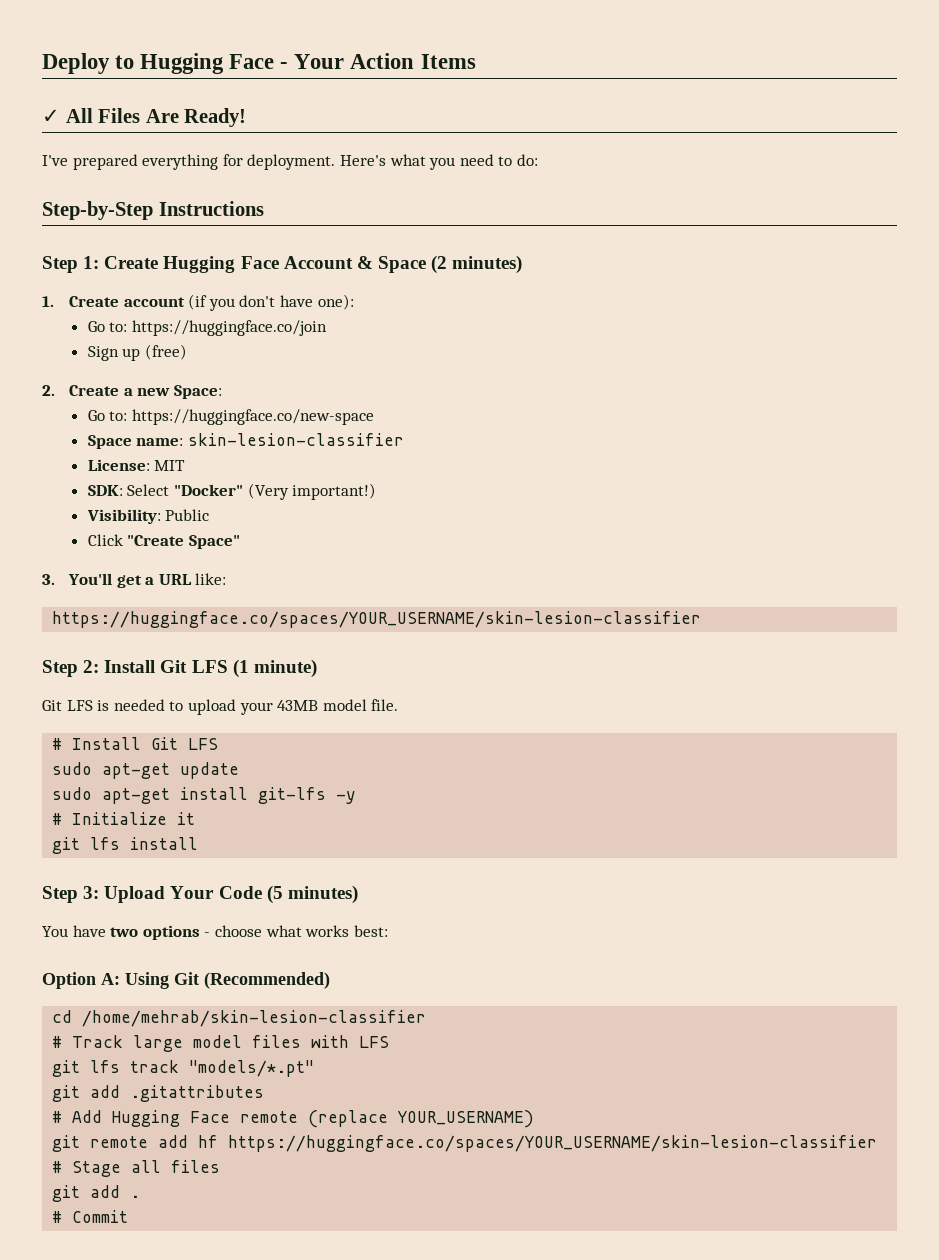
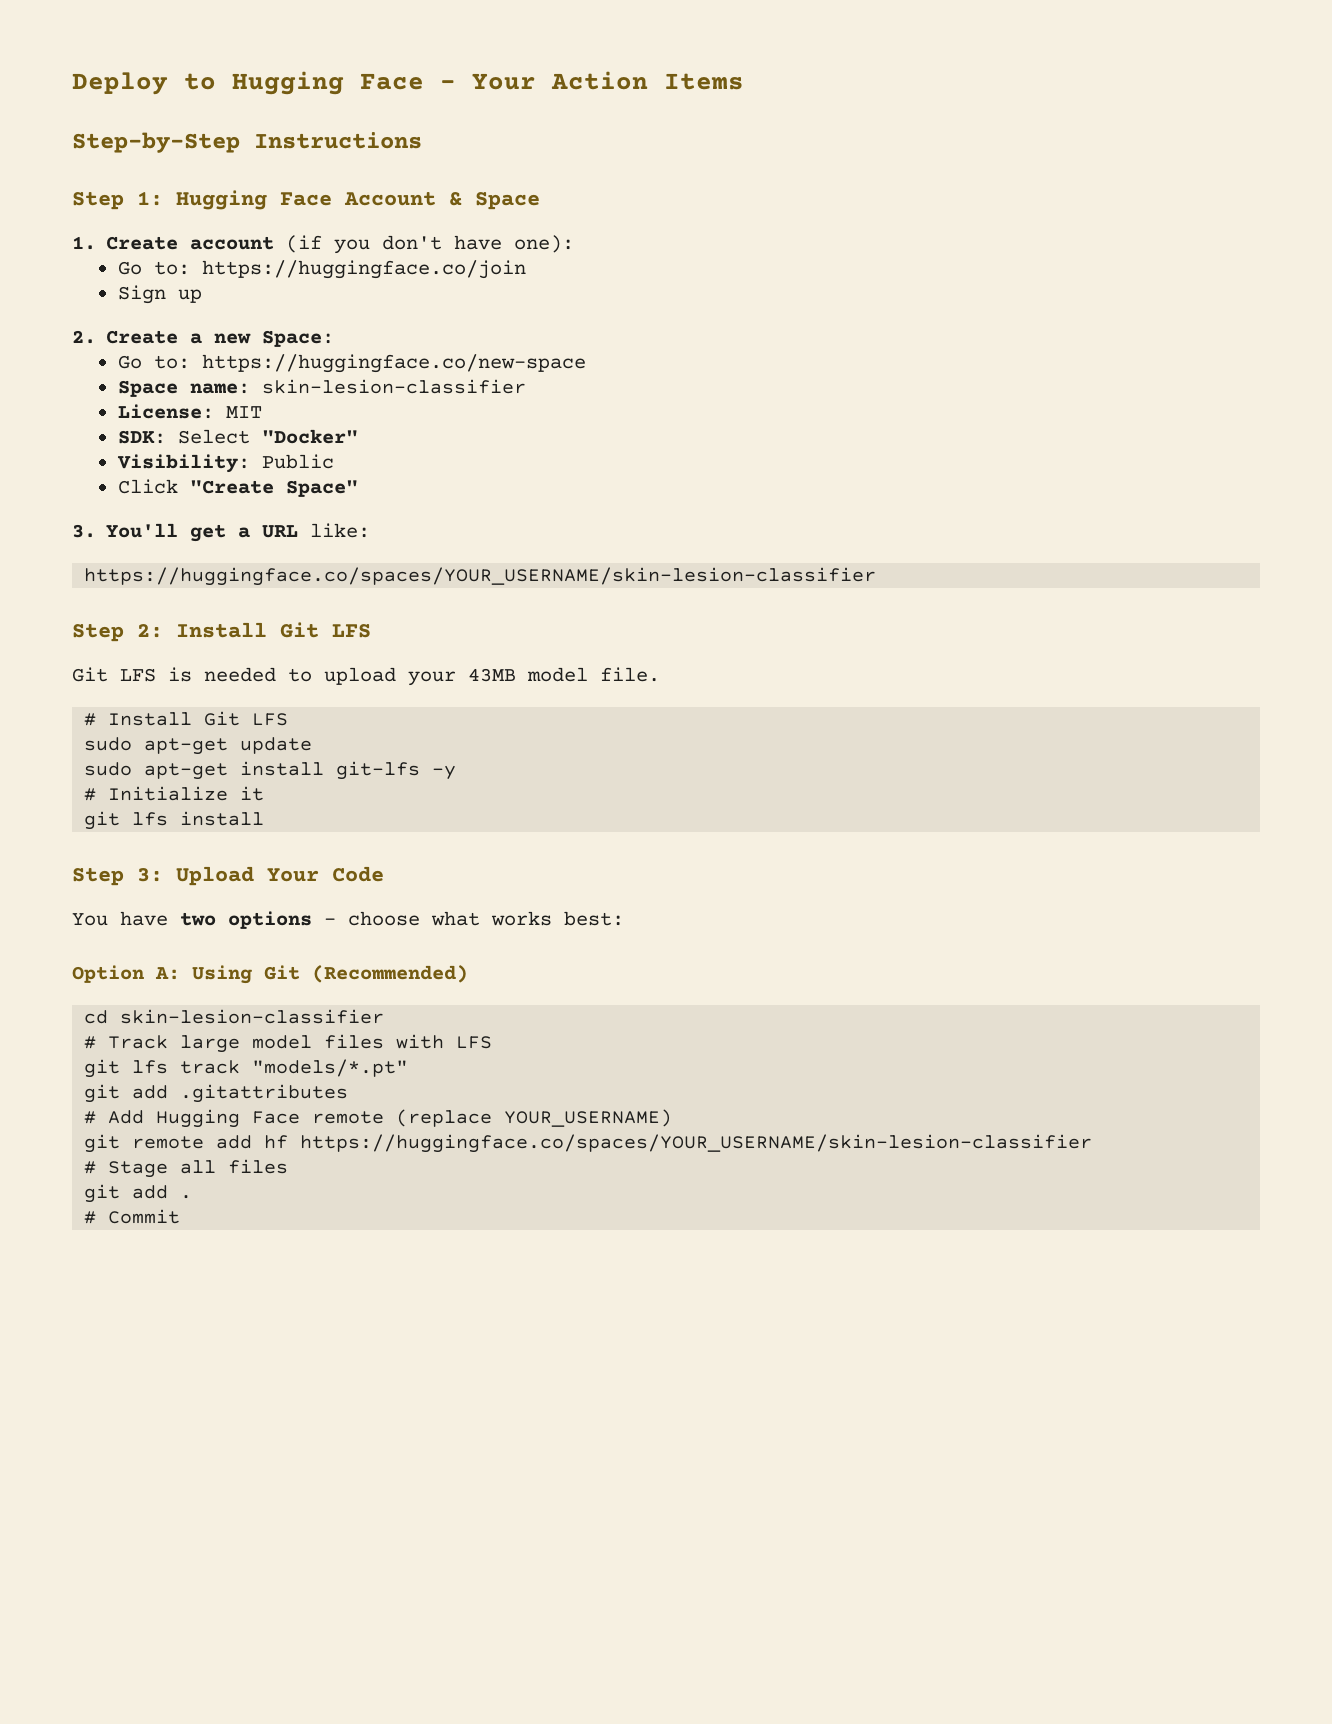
- ✓ All Files Are Ready!
- I've prepared everything for deployment. Here's what you need to do:
- Step 1: Create Hugging Face Account & Space (2 minutes)
+ Step 1: Hugging Face Account & Space
- Sign up (free)
+ Sign up
- SDK: Select "Docker" (Very important!)
+ SDK: Select "Docker"
- Step 2: Install Git LFS (1 minute)
+ Step 2: Install Git LFS
- Step 3: Upload Your Code (5 minutes)
+ Step 3: Upload Your Code
- cd /home/mehrab/skin-lesion-classifier
+ cd skin-lesion-classifier

